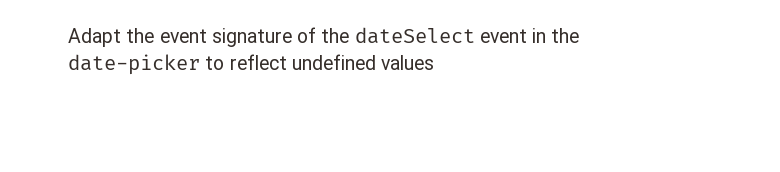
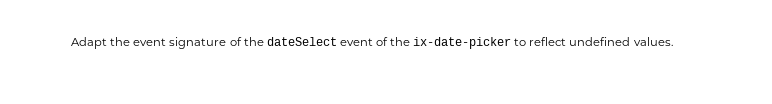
- Adapt the event signature of the dateSelect event in the date-picker to reflect undefined values
+ Adapt the event signature of the dateSelect event of the ix-date-picker to reflect undefined values.

